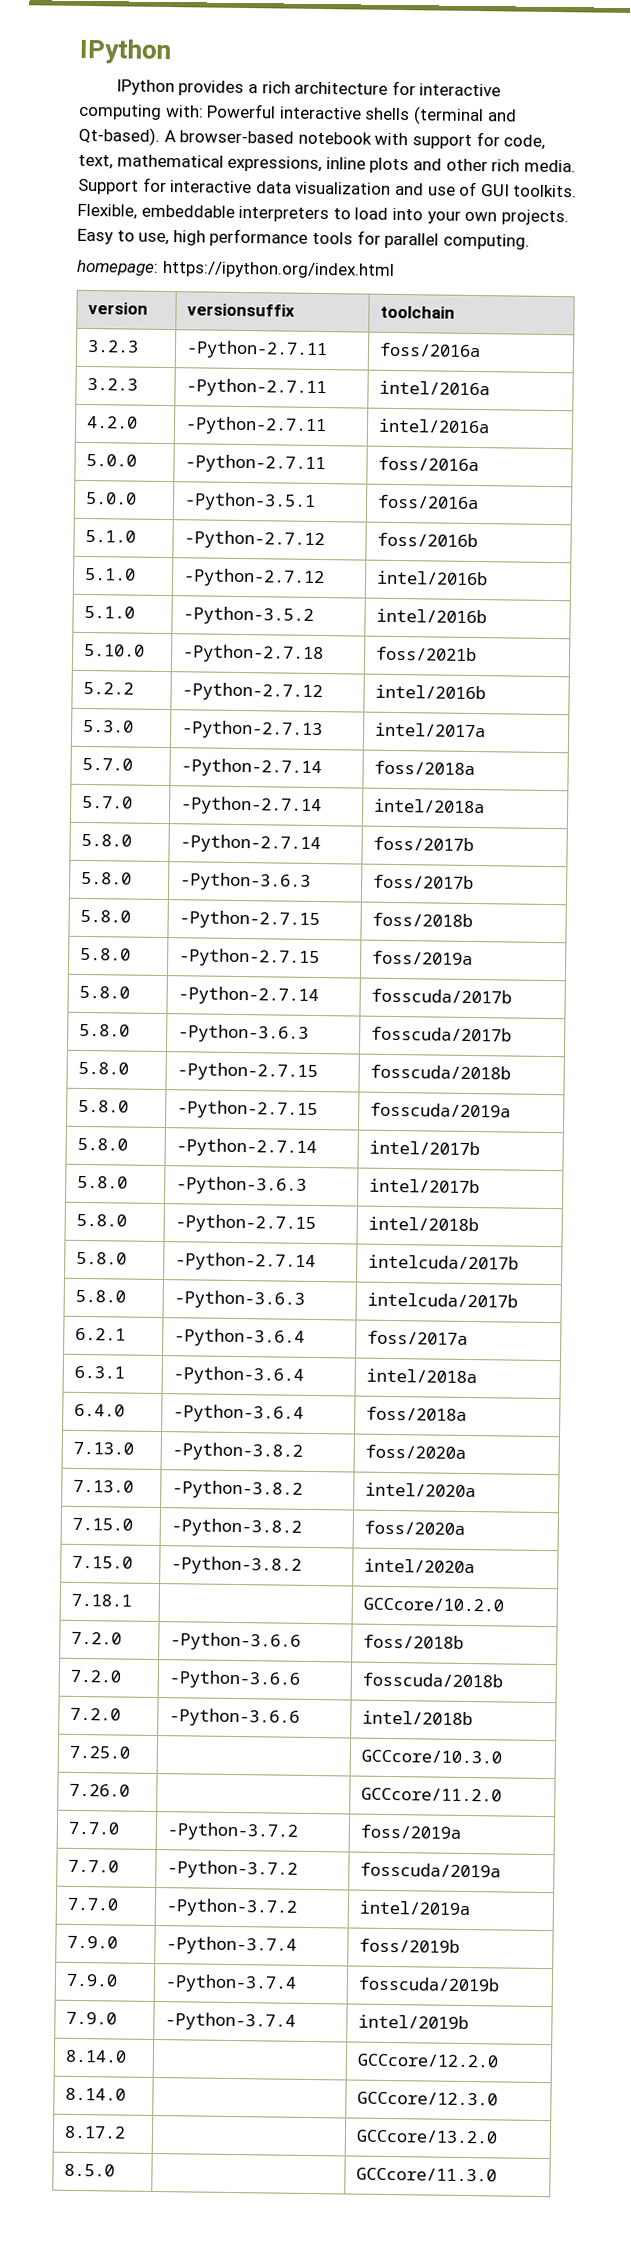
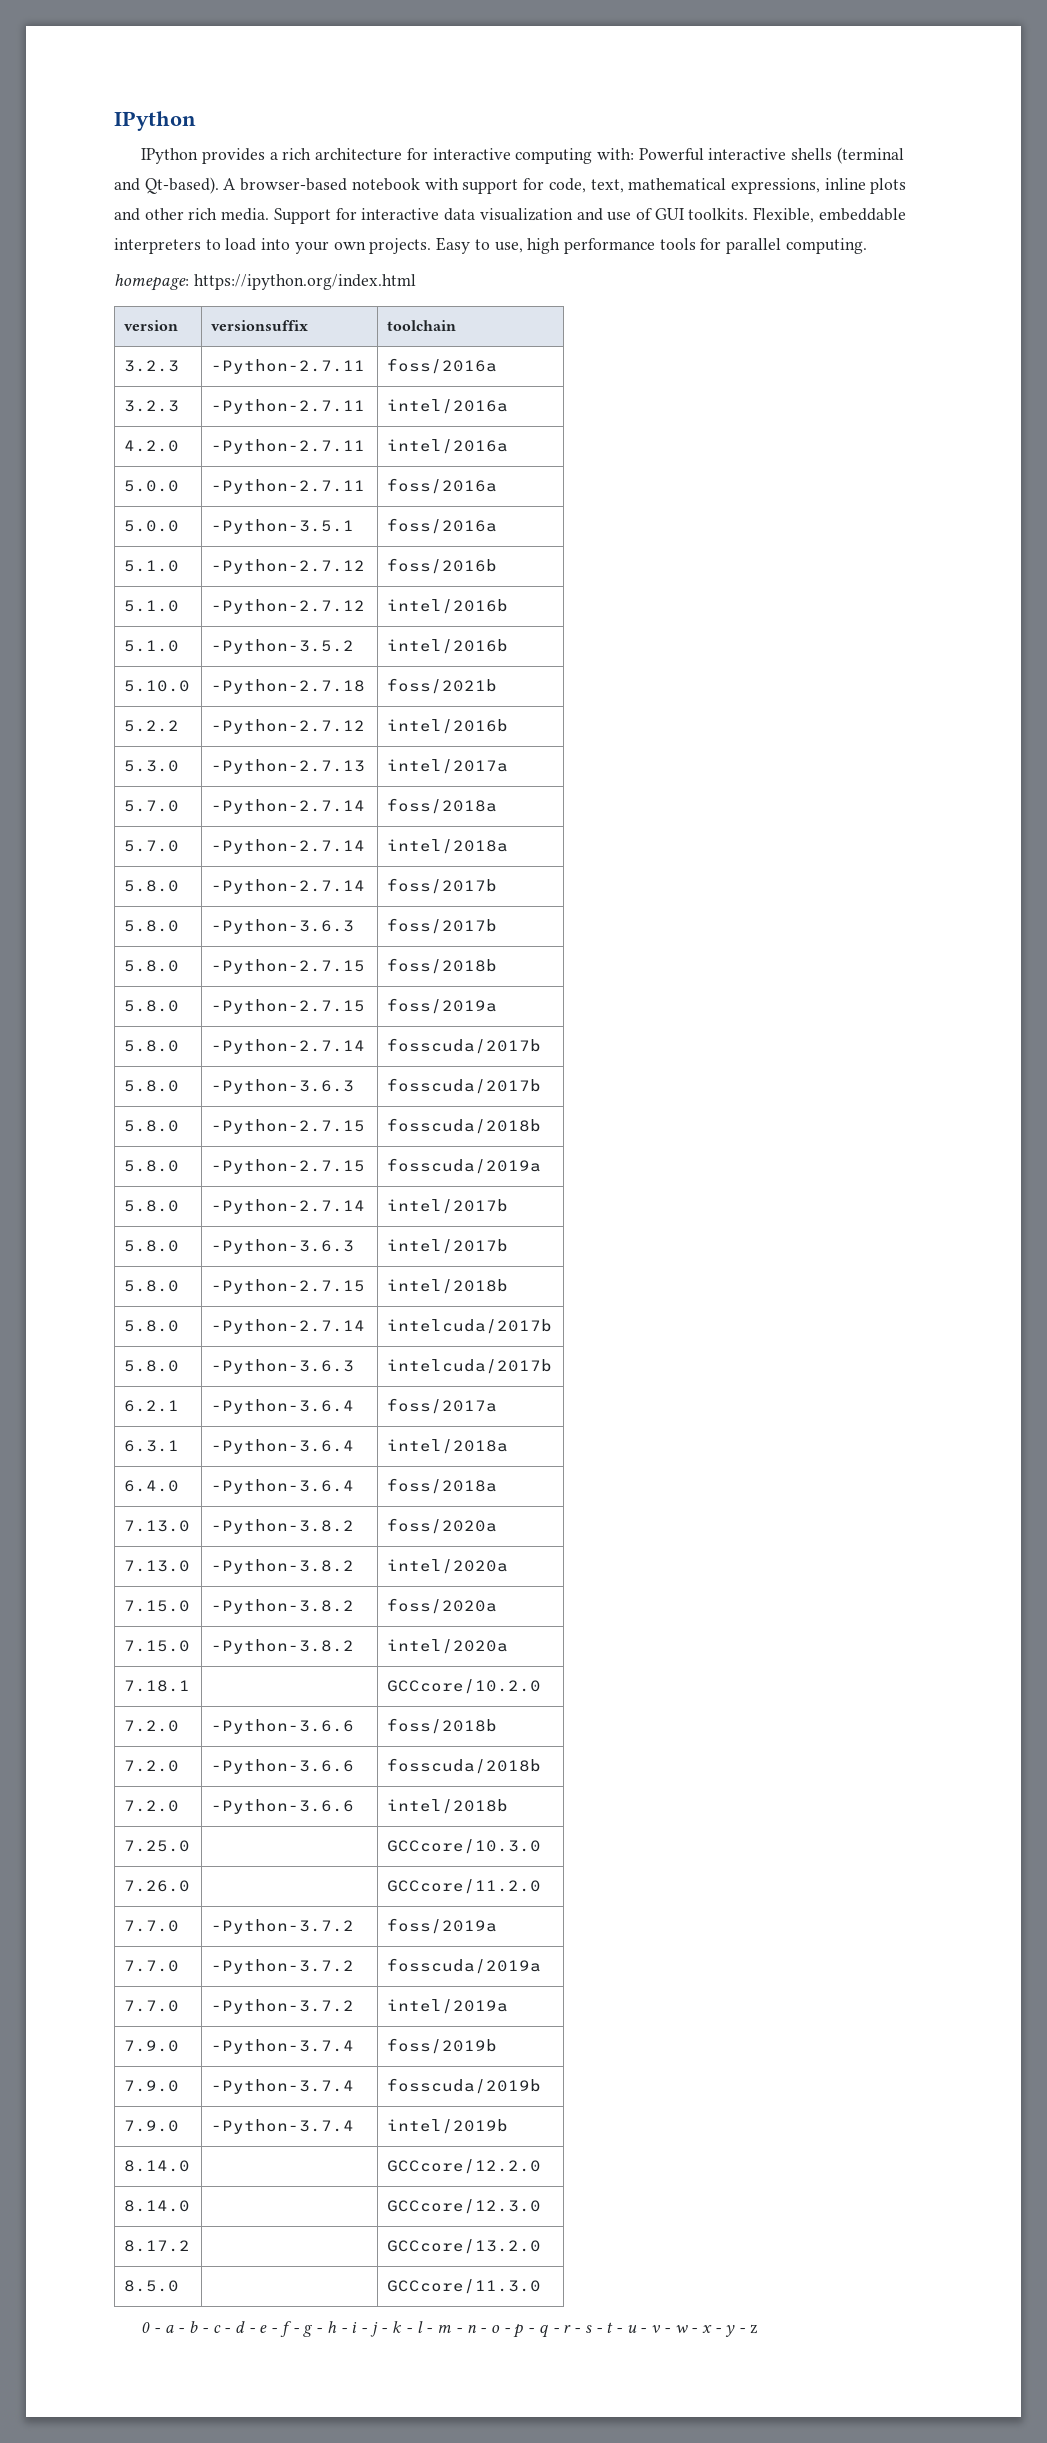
+ 0 - a - b - c - d - e - f - g - h - i - j - k - l - m - n - o - p - q - r - s - t - u - v - w - x - y - z

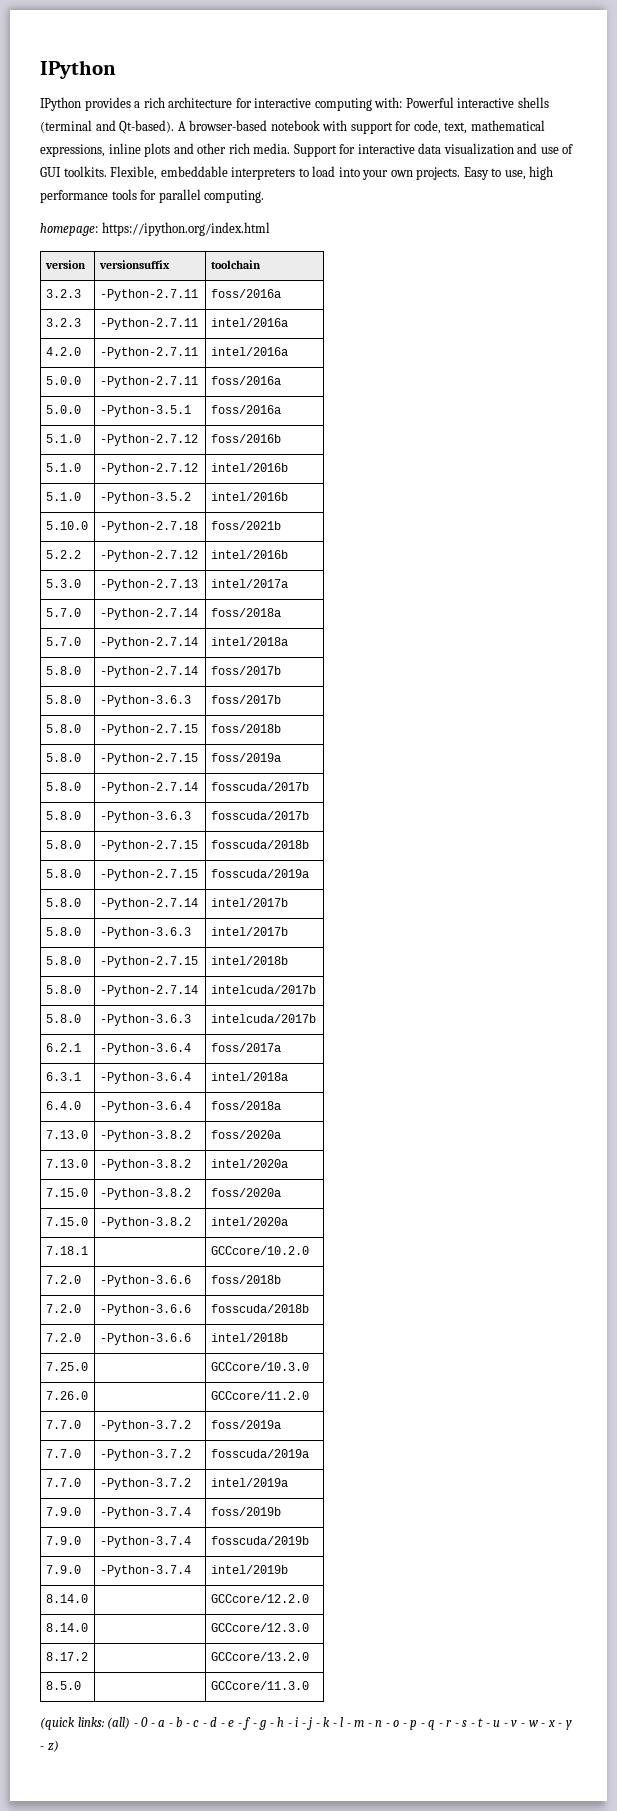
- 0 - a - b - c - d - e - f - g - h - i - j - k - l - m - n - o - p - q - r - s - t - u - v - w - x - y - z
+ (quick links: (all) - 0 - a - b - c - d - e - f - g - h - i - j - k - l - m - n - o - p - q - r - s - t - u - v - w - x - y - z)

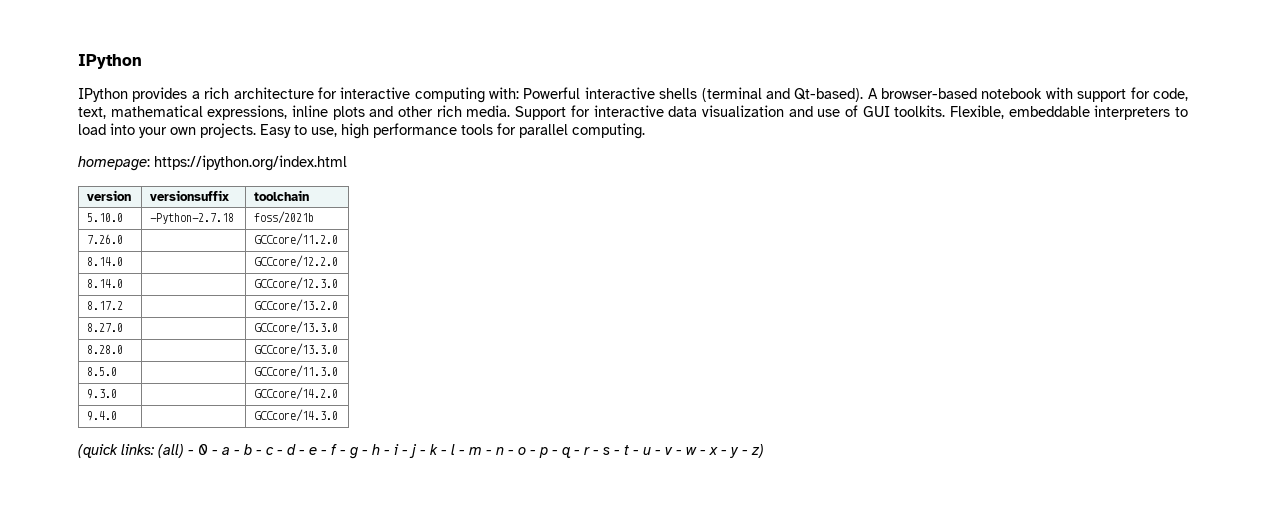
- 3.2.3 | -Python-2.7.11 | foss/2016a
- 3.2.3 | -Python-2.7.11 | intel/2016a
- 4.2.0 | -Python-2.7.11 | intel/2016a
- 5.0.0 | -Python-2.7.11 | foss/2016a
- 5.0.0 | -Python-3.5.1 | foss/2016a
- 5.1.0 | -Python-2.7.12 | foss/2016b
- 5.1.0 | -Python-2.7.12 | intel/2016b
- 5.1.0 | -Python-3.5.2 | intel/2016b
  5.10.0 | -Python-2.7.18 | foss/2021b
- 5.2.2 | -Python-2.7.12 | intel/2016b
- 5.3.0 | -Python-2.7.13 | intel/2017a
- 5.7.0 | -Python-2.7.14 | foss/2018a
- 5.7.0 | -Python-2.7.14 | intel/2018a
- 5.8.0 | -Python-2.7.14 | foss/2017b
- 5.8.0 | -Python-3.6.3 | foss/2017b
- 5.8.0 | -Python-2.7.15 | foss/2018b
- 5.8.0 | -Python-2.7.15 | foss/2019a
- 5.8.0 | -Python-2.7.14 | fosscuda/2017b
- 5.8.0 | -Python-3.6.3 | fosscuda/2017b
- 5.8.0 | -Python-2.7.15 | fosscuda/2018b
- 5.8.0 | -Python-2.7.15 | fosscuda/2019a
- 5.8.0 | -Python-2.7.14 | intel/2017b
- 5.8.0 | -Python-3.6.3 | intel/2017b
- 5.8.0 | -Python-2.7.15 | intel/2018b
- 5.8.0 | -Python-2.7.14 | intelcuda/2017b
- 5.8.0 | -Python-3.6.3 | intelcuda/2017b
- 6.2.1 | -Python-3.6.4 | foss/2017a
- 6.3.1 | -Python-3.6.4 | intel/2018a
- 6.4.0 | -Python-3.6.4 | foss/2018a
- 7.13.0 | -Python-3.8.2 | foss/2020a
- 7.13.0 | -Python-3.8.2 | intel/2020a
- 7.15.0 | -Python-3.8.2 | foss/2020a
- 7.15.0 | -Python-3.8.2 | intel/2020a
- 7.18.1 | | GCCcore/10.2.0
- 7.2.0 | -Python-3.6.6 | foss/2018b
- 7.2.0 | -Python-3.6.6 | fosscuda/2018b
- 7.2.0 | -Python-3.6.6 | intel/2018b
- 7.25.0 | | GCCcore/10.3.0
  7.26.0 | | GCCcore/11.2.0
- 7.7.0 | -Python-3.7.2 | foss/2019a
- 7.7.0 | -Python-3.7.2 | fosscuda/2019a
- 7.7.0 | -Python-3.7.2 | intel/2019a
- 7.9.0 | -Python-3.7.4 | foss/2019b
- 7.9.0 | -Python-3.7.4 | fosscuda/2019b
- 7.9.0 | -Python-3.7.4 | intel/2019b
+ 8.27.0 | | GCCcore/13.3.0
+ 8.28.0 | | GCCcore/13.3.0
  8.5.0 | | GCCcore/11.3.0
+ 9.3.0 | | GCCcore/14.2.0
+ 9.4.0 | | GCCcore/14.3.0

